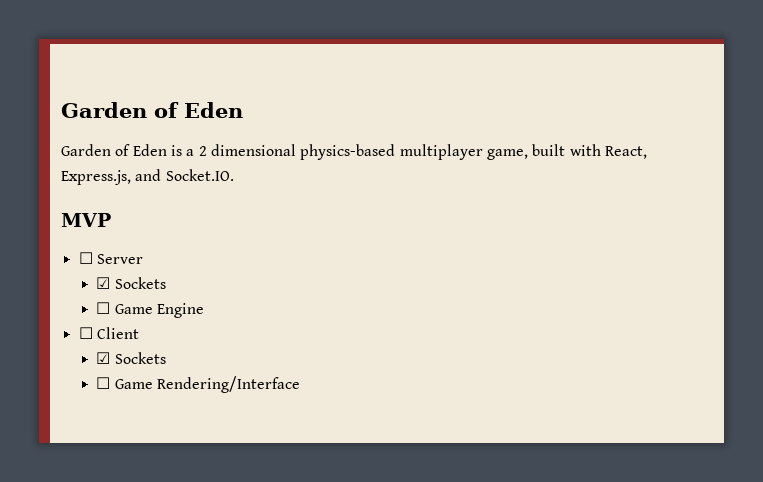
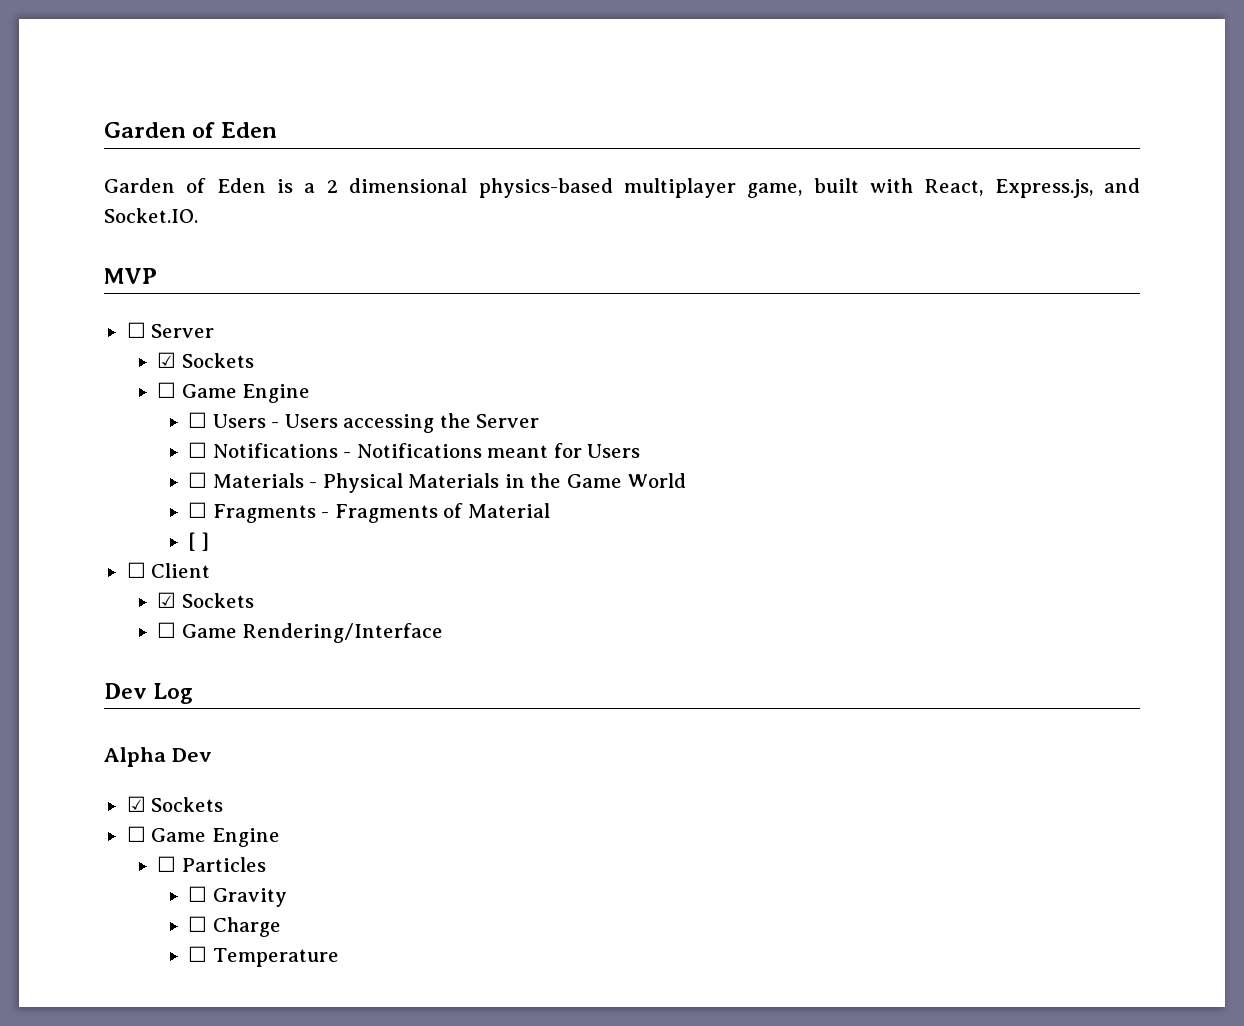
+ ☐ Users - Users accessing the Server
+ ☐ Notifications - Notifications meant for Users
+ ☐ Materials - Physical Materials in the Game World
+ ☐ Fragments - Fragments of Material
+ [ ]
+ Dev Log
+ Alpha Dev
+ ☑ Sockets
+ ☐ Game Engine
+ ☐ Particles
+ ☐ Gravity
+ ☐ Charge
+ ☐ Temperature

